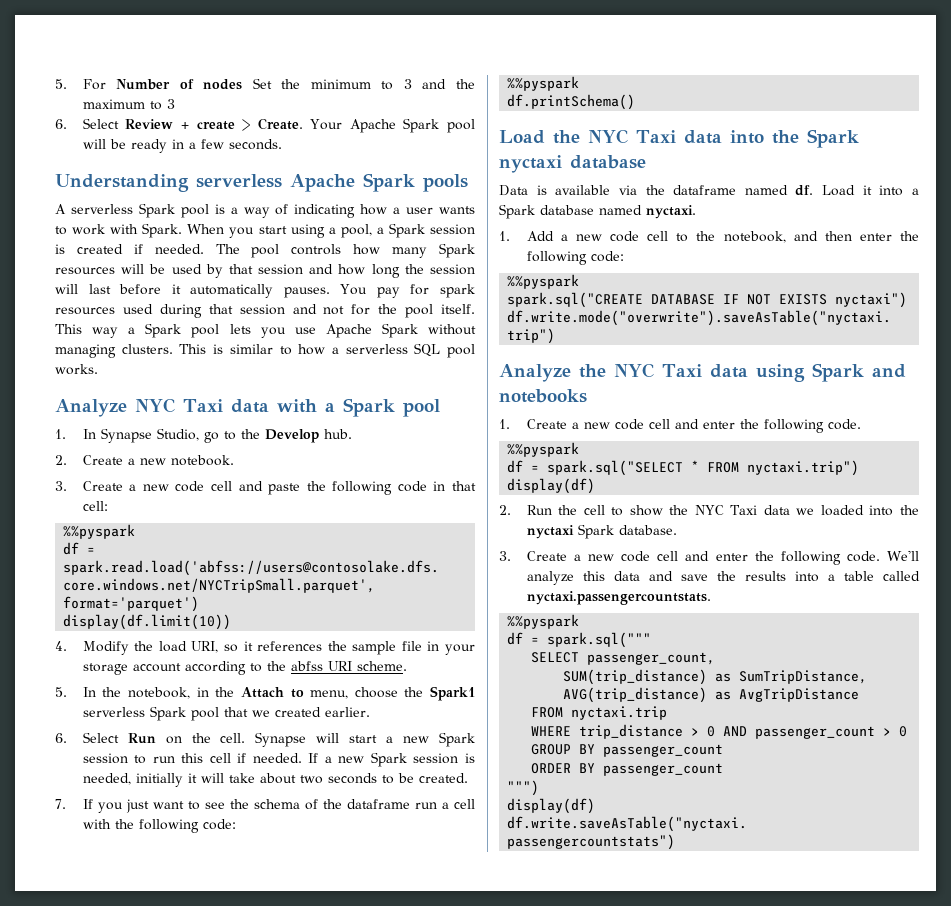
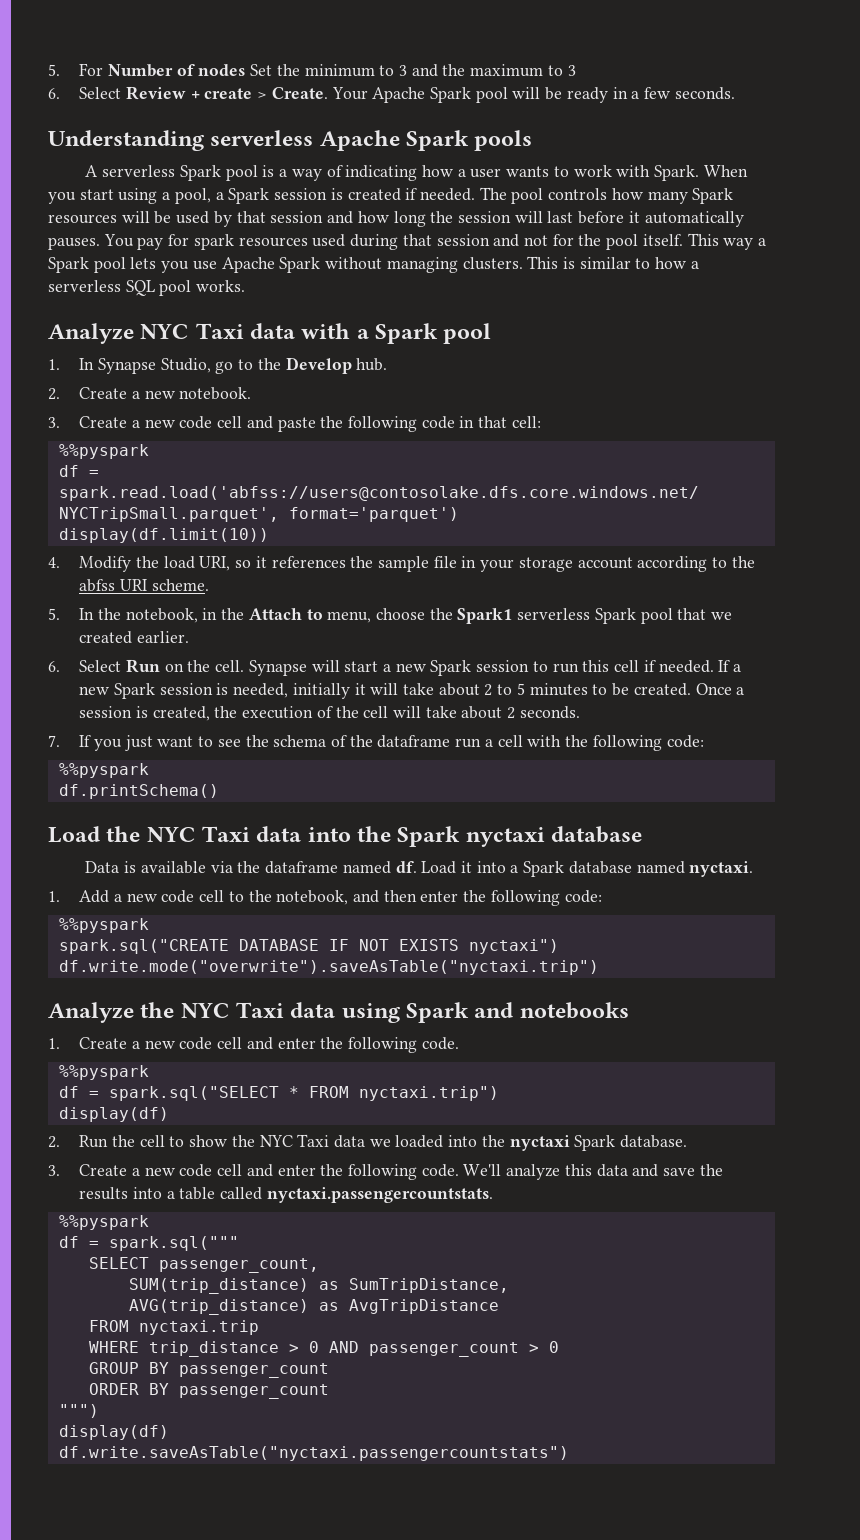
- If a new Spark session is needed, initially it will take about two seconds to be created.
+ If a new Spark session is needed, initially it will take about 2 to 5 minutes to be created. Once a session is created, the execution of the cell will take about 2 seconds.

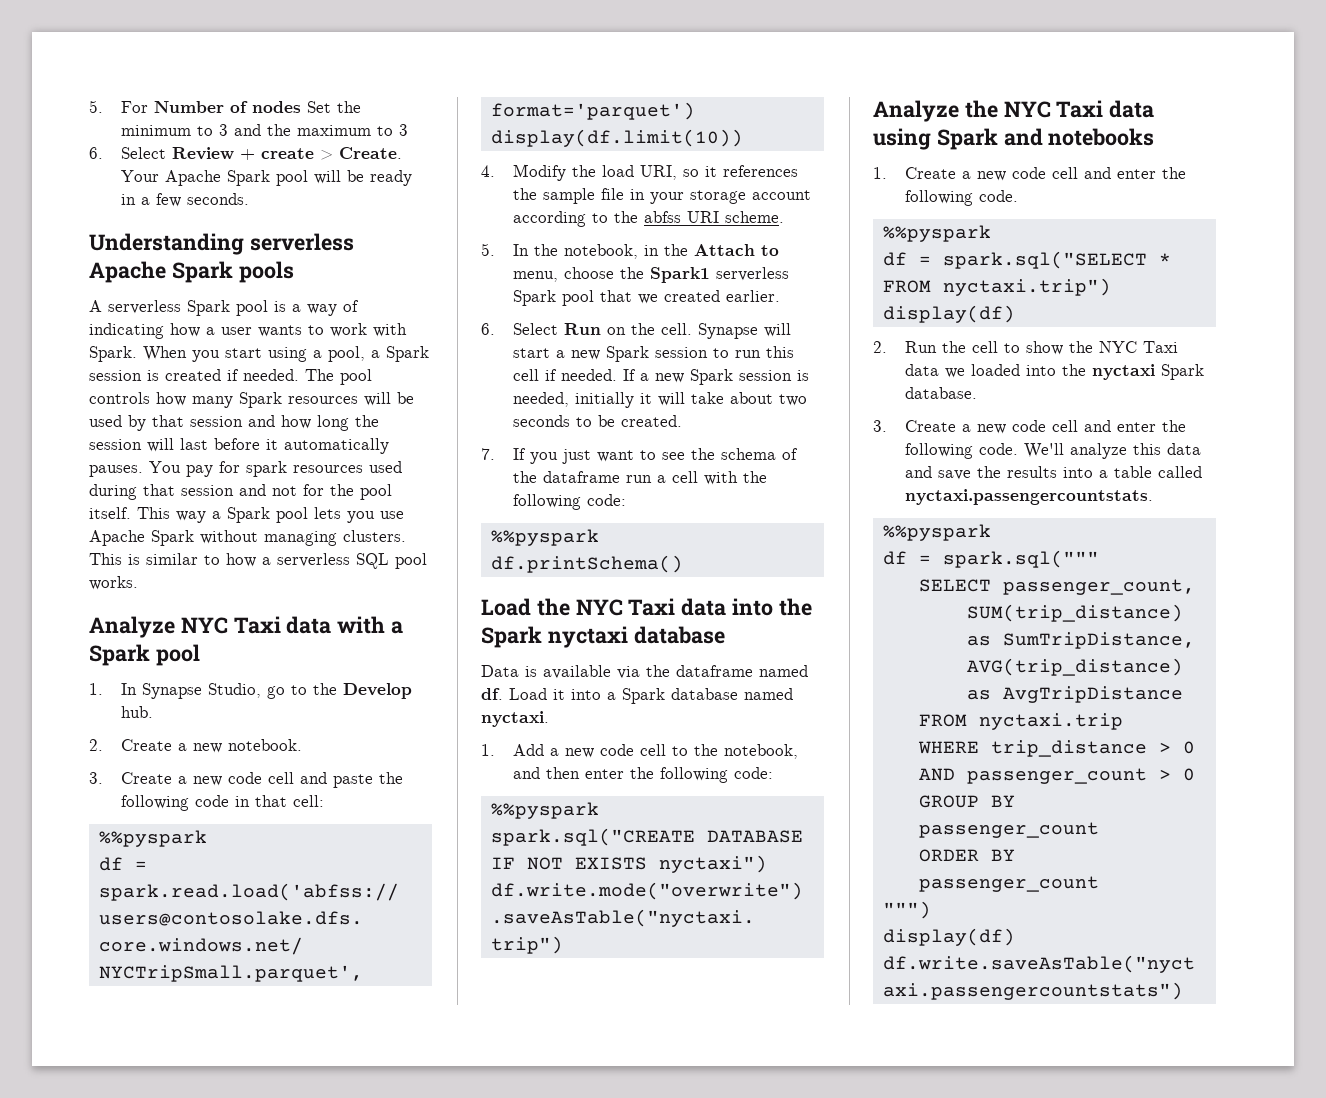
- If a new Spark session is needed, initially it will take about 2 to 5 minutes to be created. Once a session is created, the execution of the cell will take about 2 seconds.
+ If a new Spark session is needed, initially it will take about two seconds to be created.

